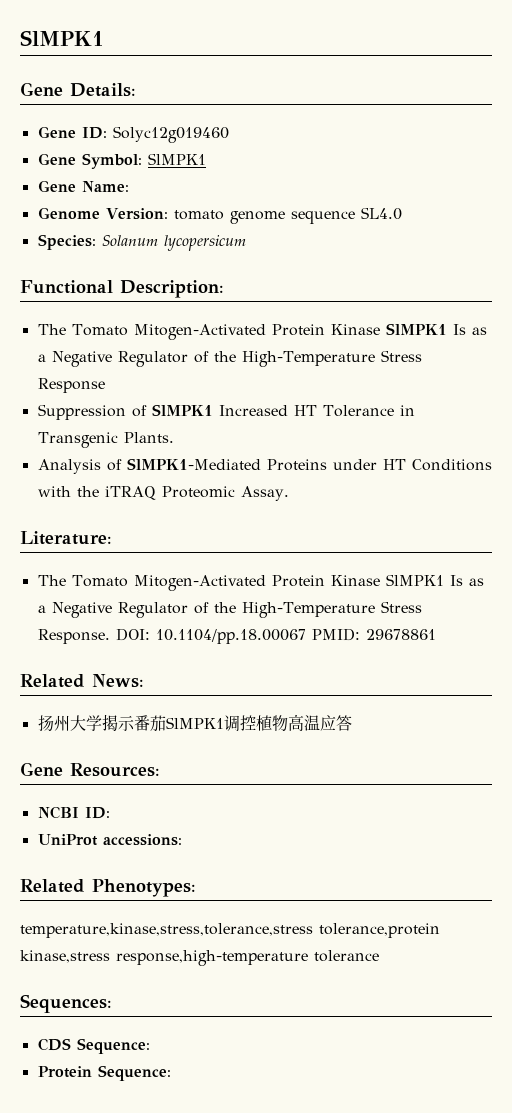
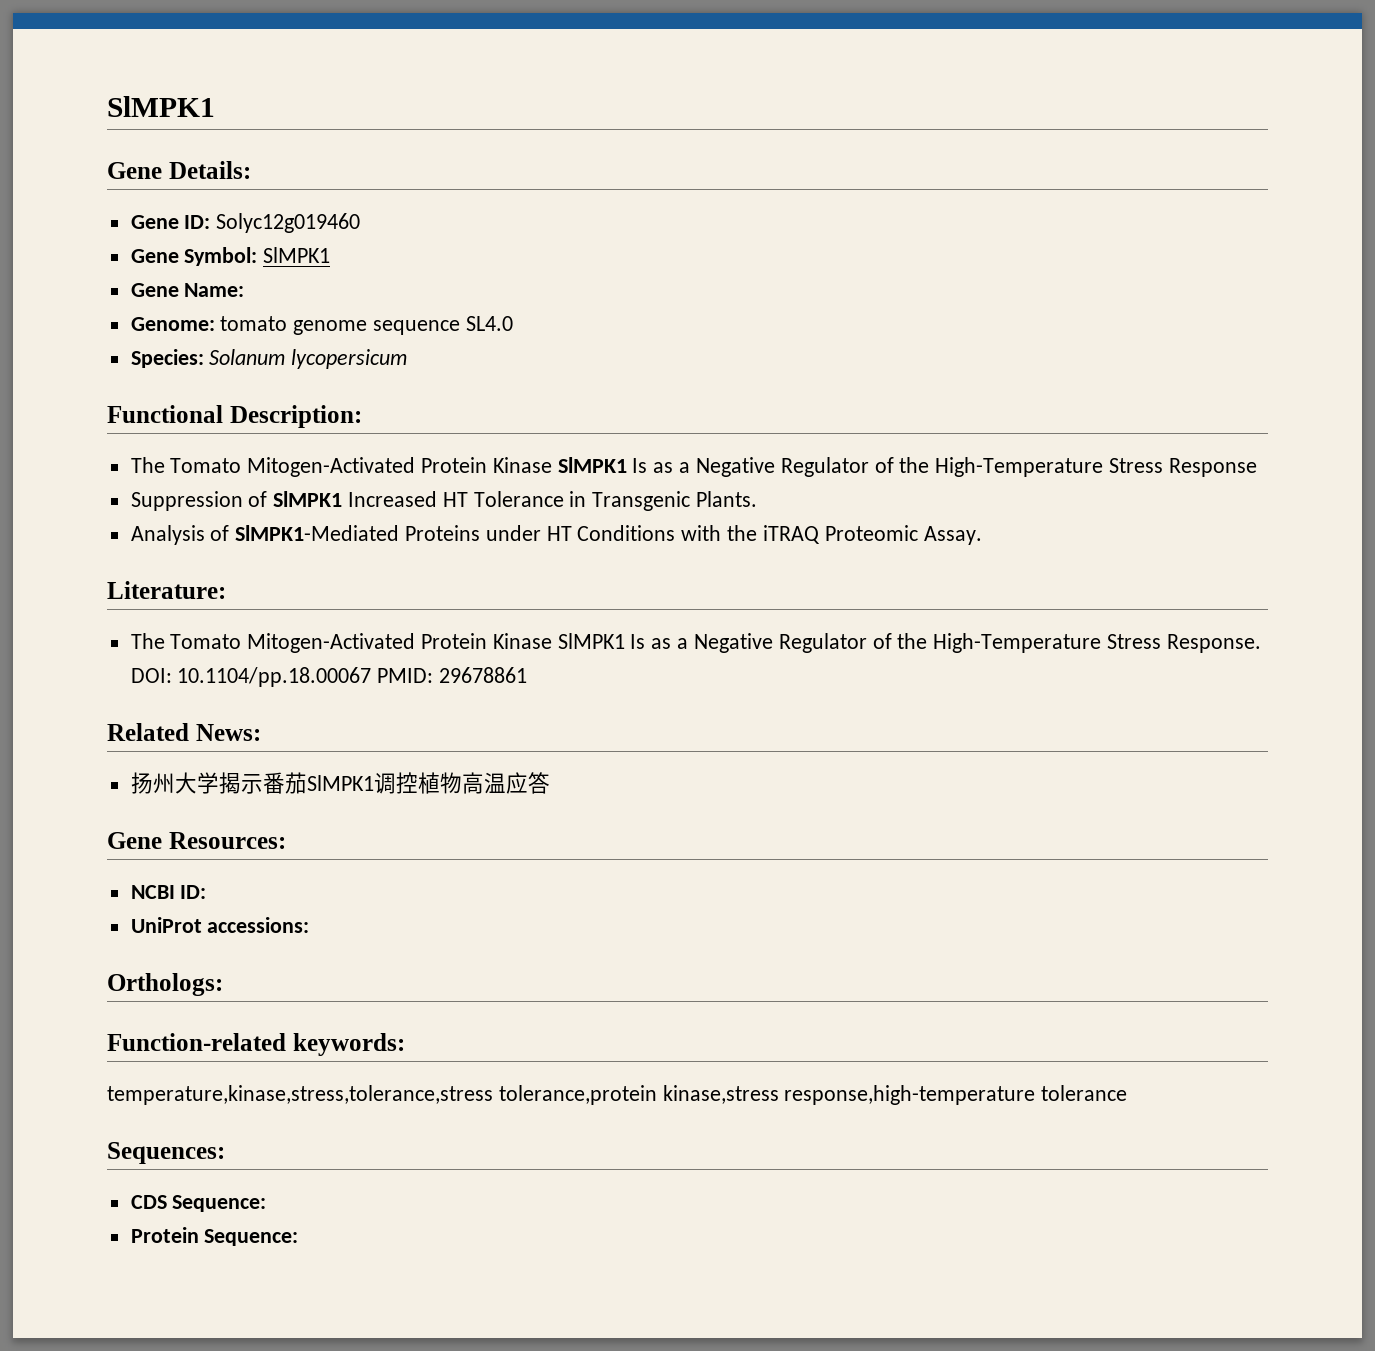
- Genome Version: tomato genome sequence SL4.0
+ Genome: tomato genome sequence SL4.0
- Related Phenotypes:
+ Orthologs:
+ Function-related keywords:

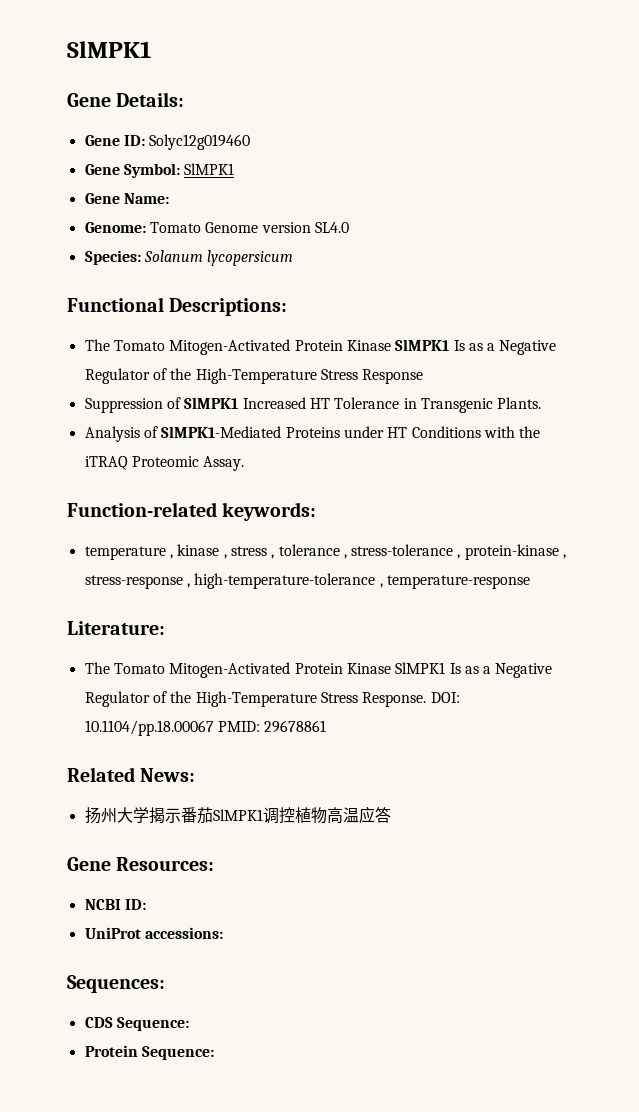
- Genome: tomato genome sequence SL4.0
+ Genome: Tomato Genome version SL4.0
- Functional Description:
+ Functional Descriptions:
+ Function-related keywords:
+ temperature , kinase , stress , tolerance , stress-tolerance , protein-kinase , stress-response , high-temperature-tolerance , temperature-response
- Orthologs:
- Function-related keywords:
- temperature,kinase,stress,tolerance,stress tolerance,protein kinase,stress response,high-temperature tolerance

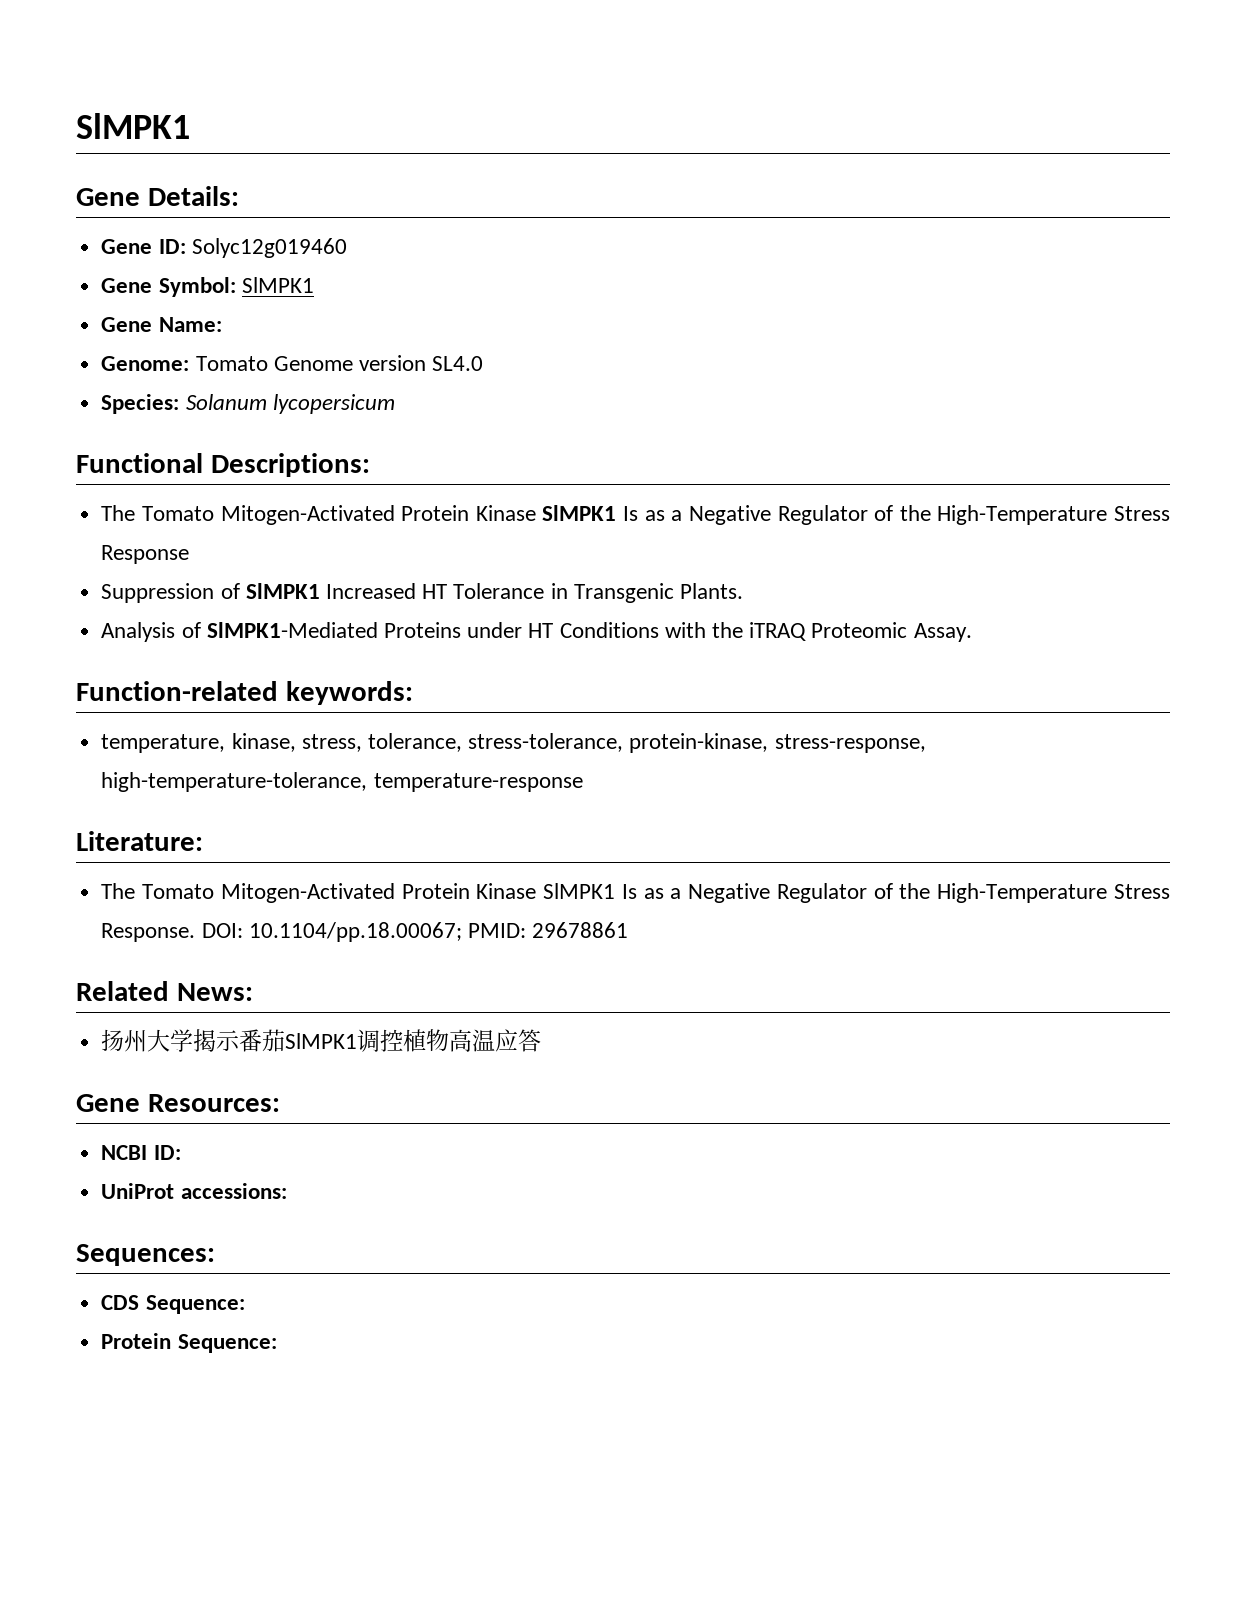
- temperature , kinase , stress , tolerance , stress-tolerance , protein-kinase , stress-response , high-temperature-tolerance , temperature-response
+ temperature, kinase, stress, tolerance, stress-tolerance, protein-kinase, stress-response, high-temperature-tolerance, temperature-response
- DOI: 10.1104/pp.18.00067 PMID: 29678861
+ DOI: 10.1104/pp.18.00067; PMID: 29678861

